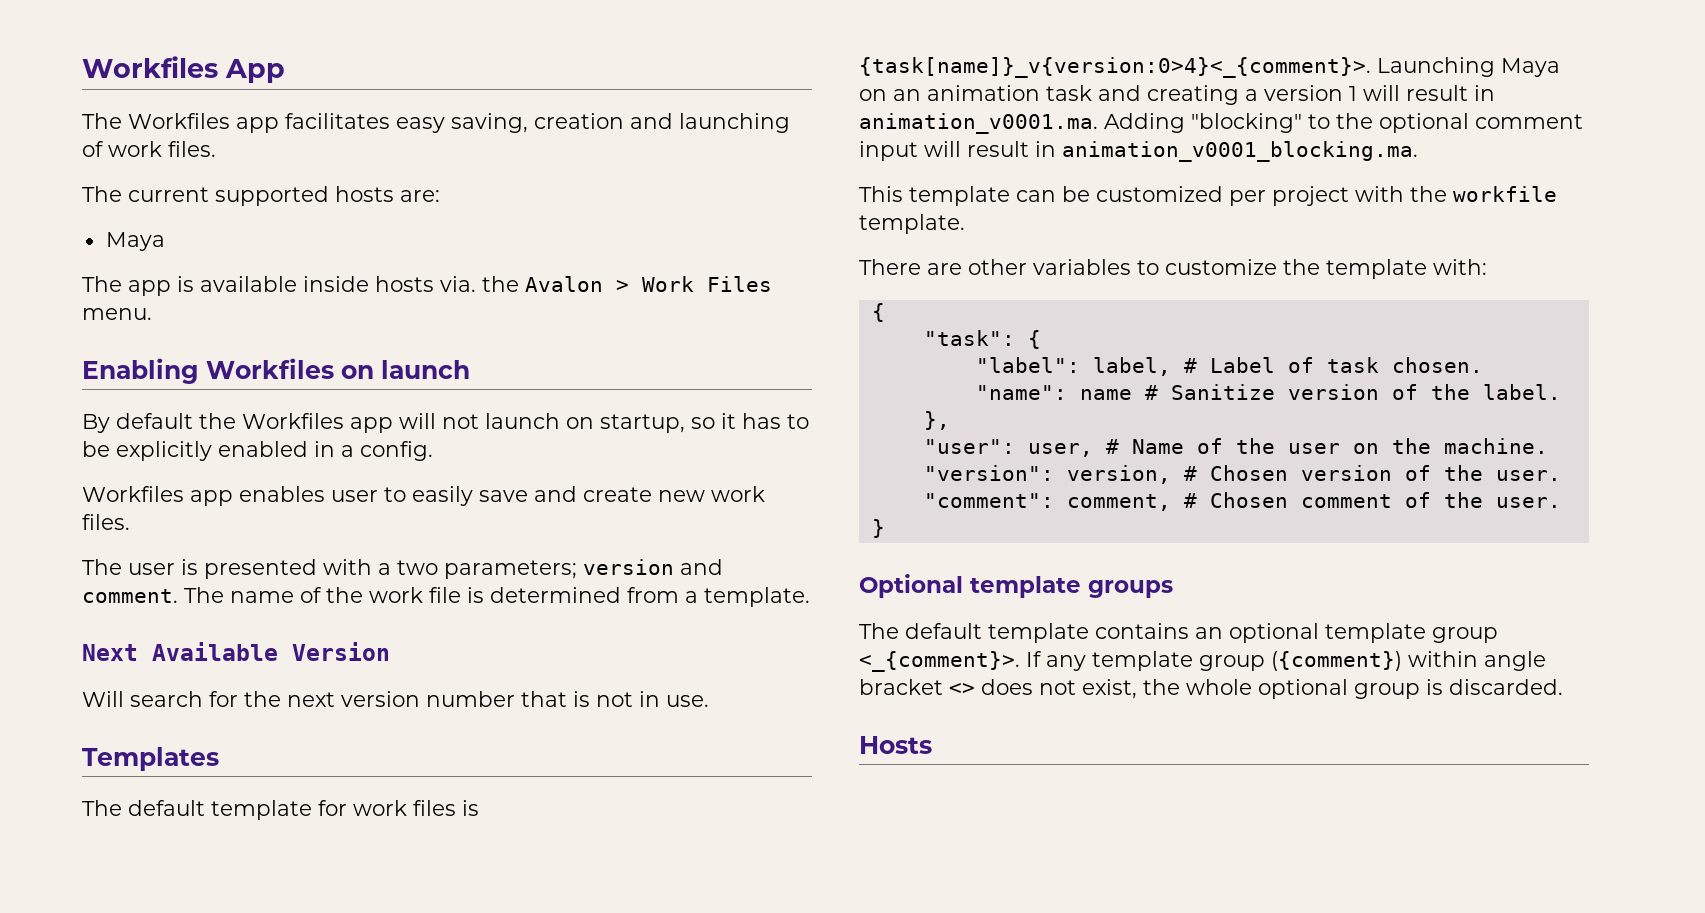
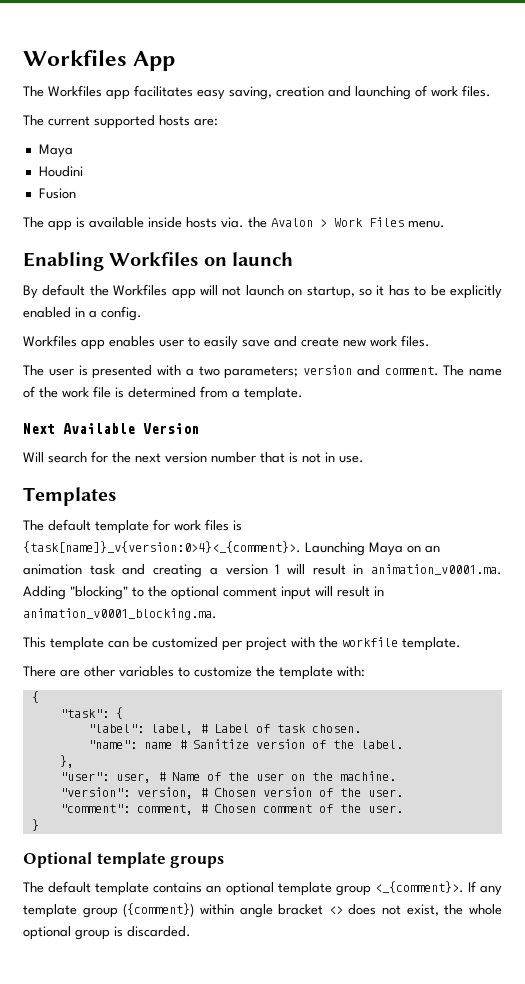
+ Houdini
+ Fusion
- Hosts

